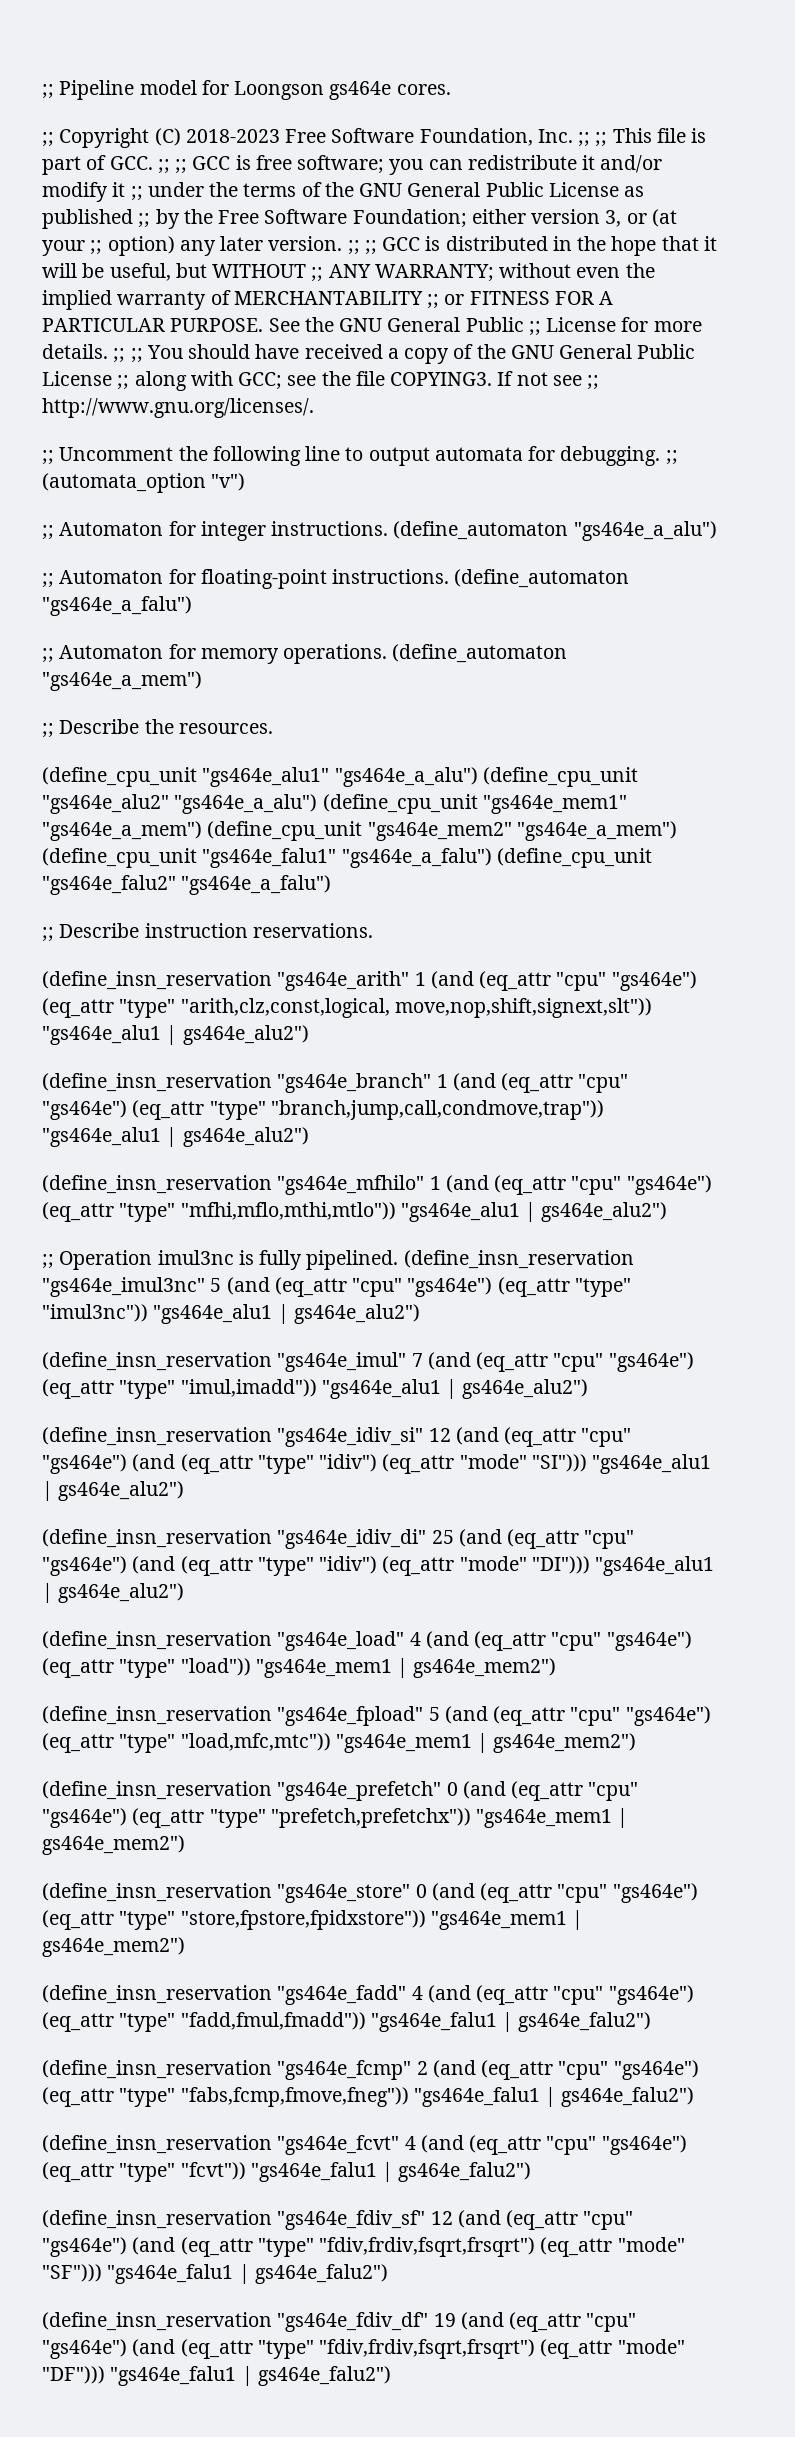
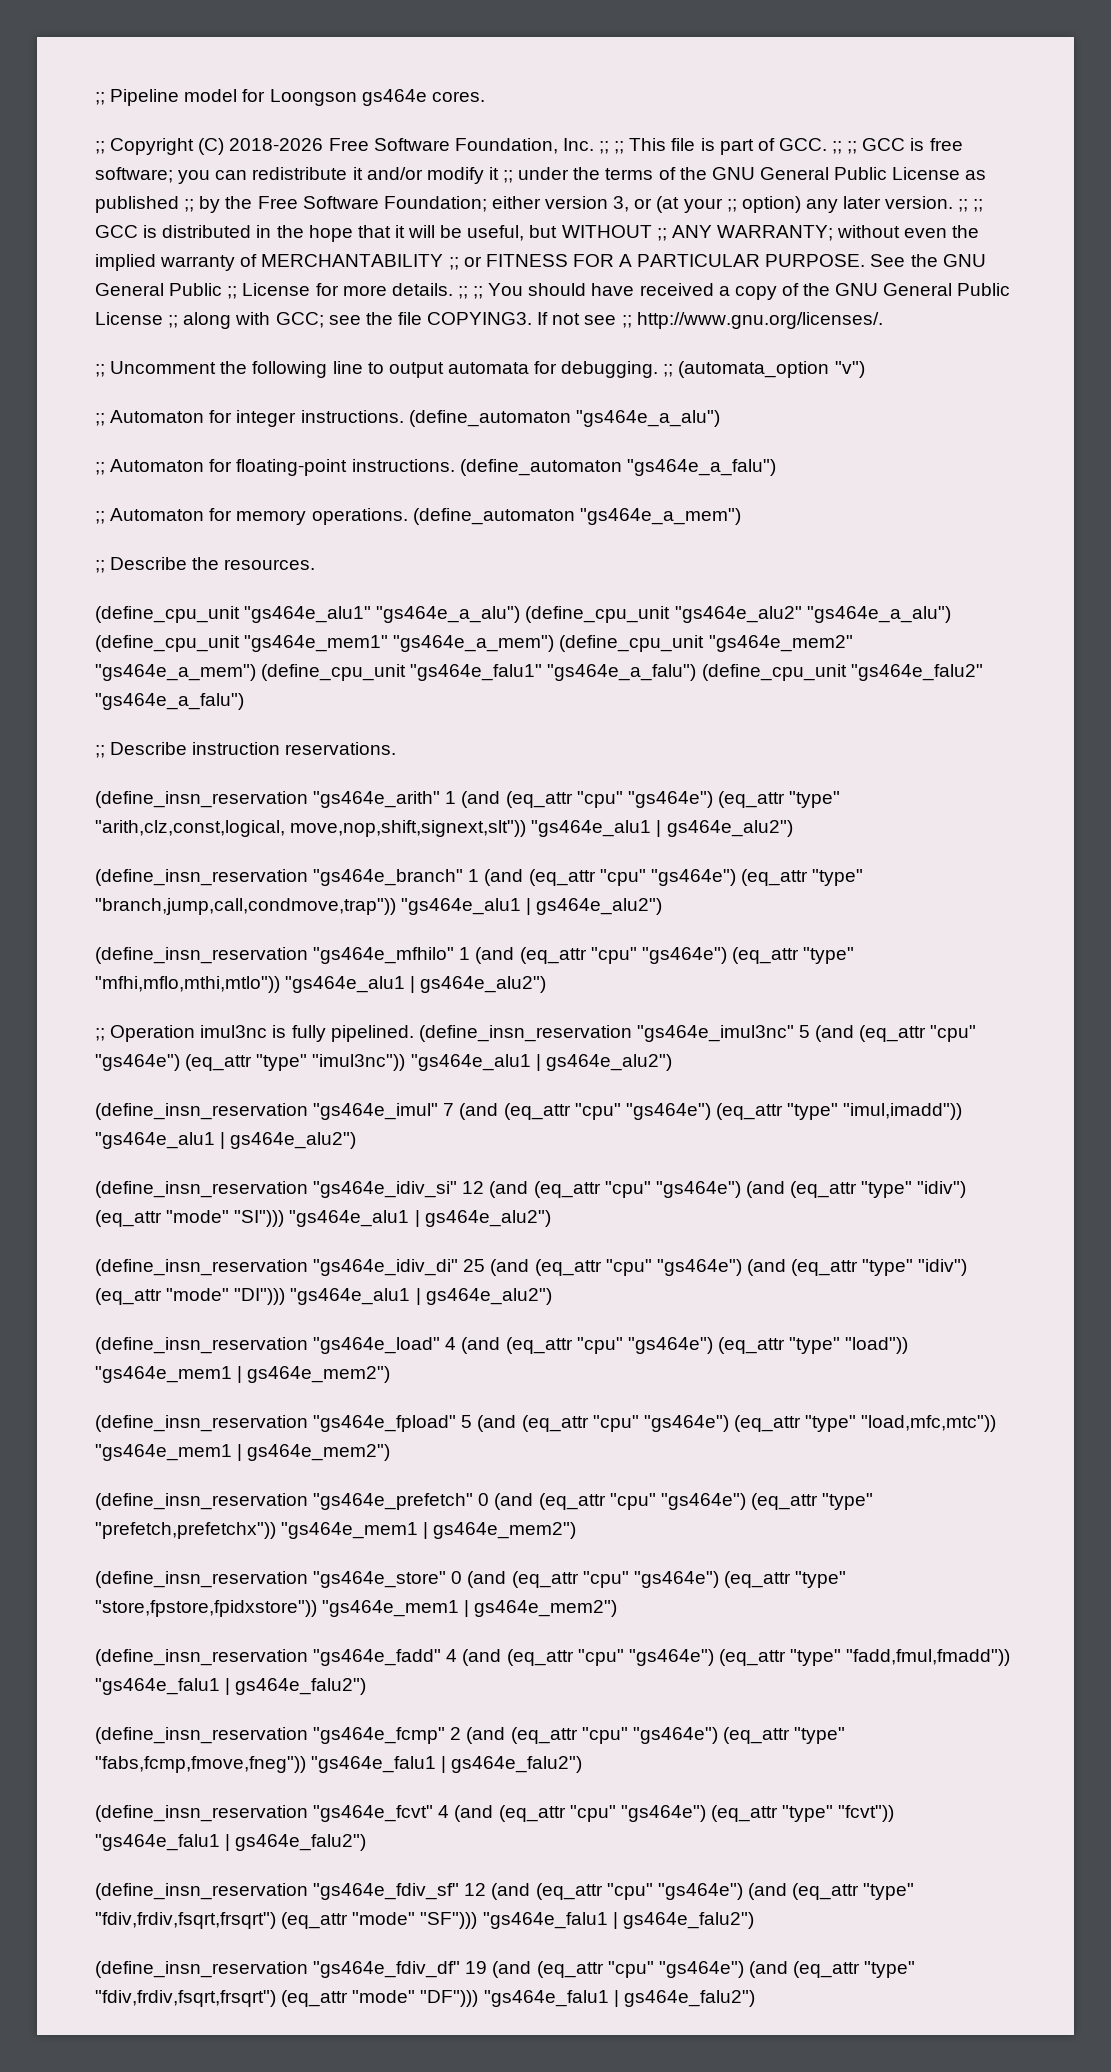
- Copyright (C) 2018-2023 Free Software Foundation, Inc. ;;
+ Copyright (C) 2018-2026 Free Software Foundation, Inc. ;;

